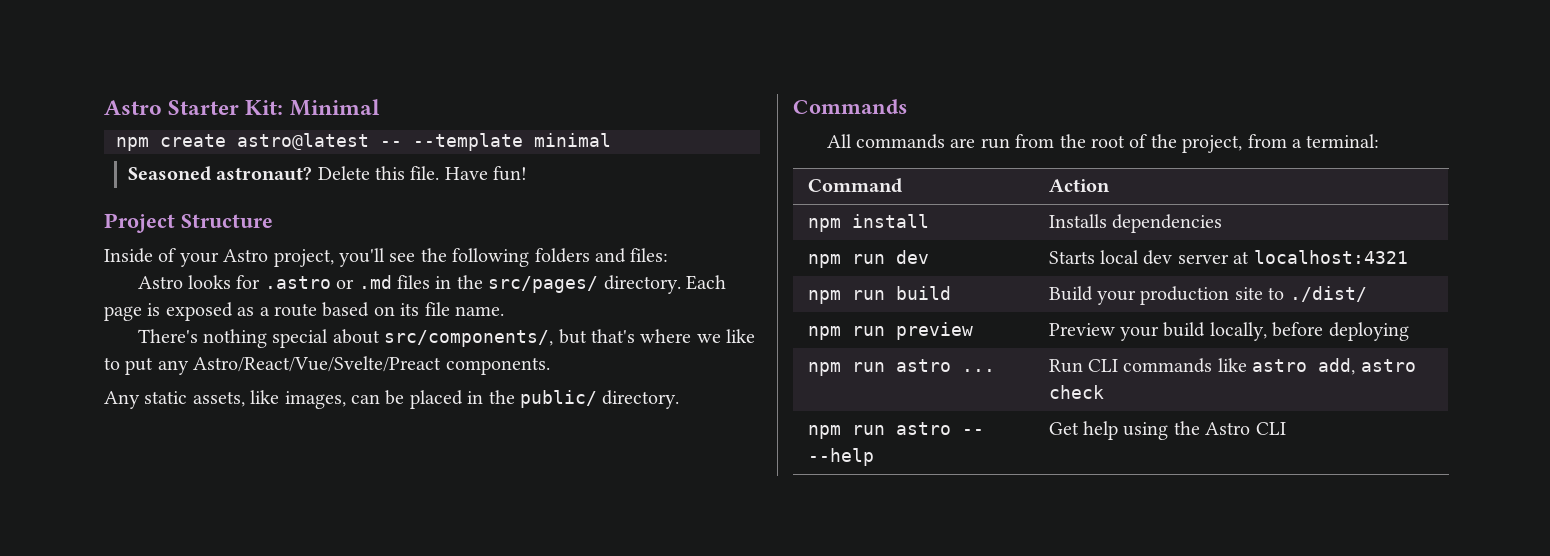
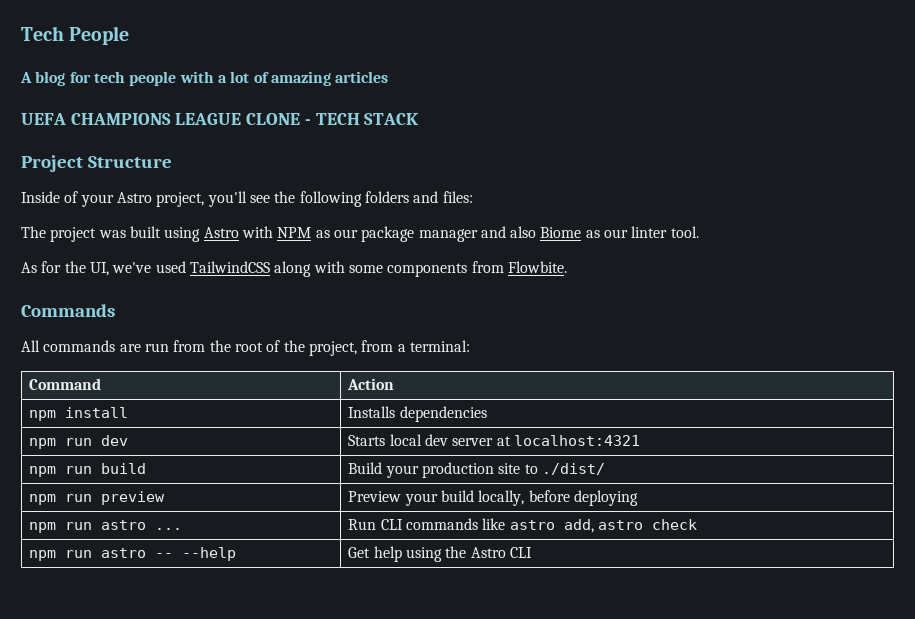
- Astro Starter Kit: Minimal
- npm create astro@latest -- --template minimal
- Seasoned astronaut? Delete this file. Have fun!
+ Tech People
+ A blog for tech people with a lot of amazing articles
+ UEFA CHAMPIONS LEAGUE CLONE - TECH STACK
- Astro looks for .astro or .md files in the src/pages/ directory. Each page is exposed as a route based on its file name.
- There's nothing special about src/components/, but that's where we like to put any Astro/React/Vue/Svelte/Preact components.
- Any static assets, like images, can be placed in the public/ directory.
+ The project was built using Astro with NPM as our package manager and also Biome as our linter tool.
+ As for the UI, we've used TailwindCSS along with some components from Flowbite.

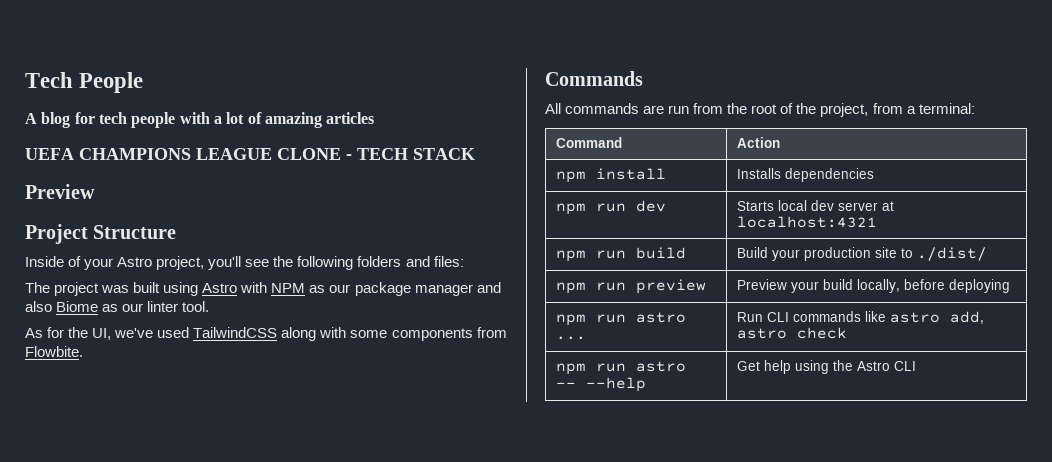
  UEFA CHAMPIONS LEAGUE CLONE - TECH STACK
+ Preview

